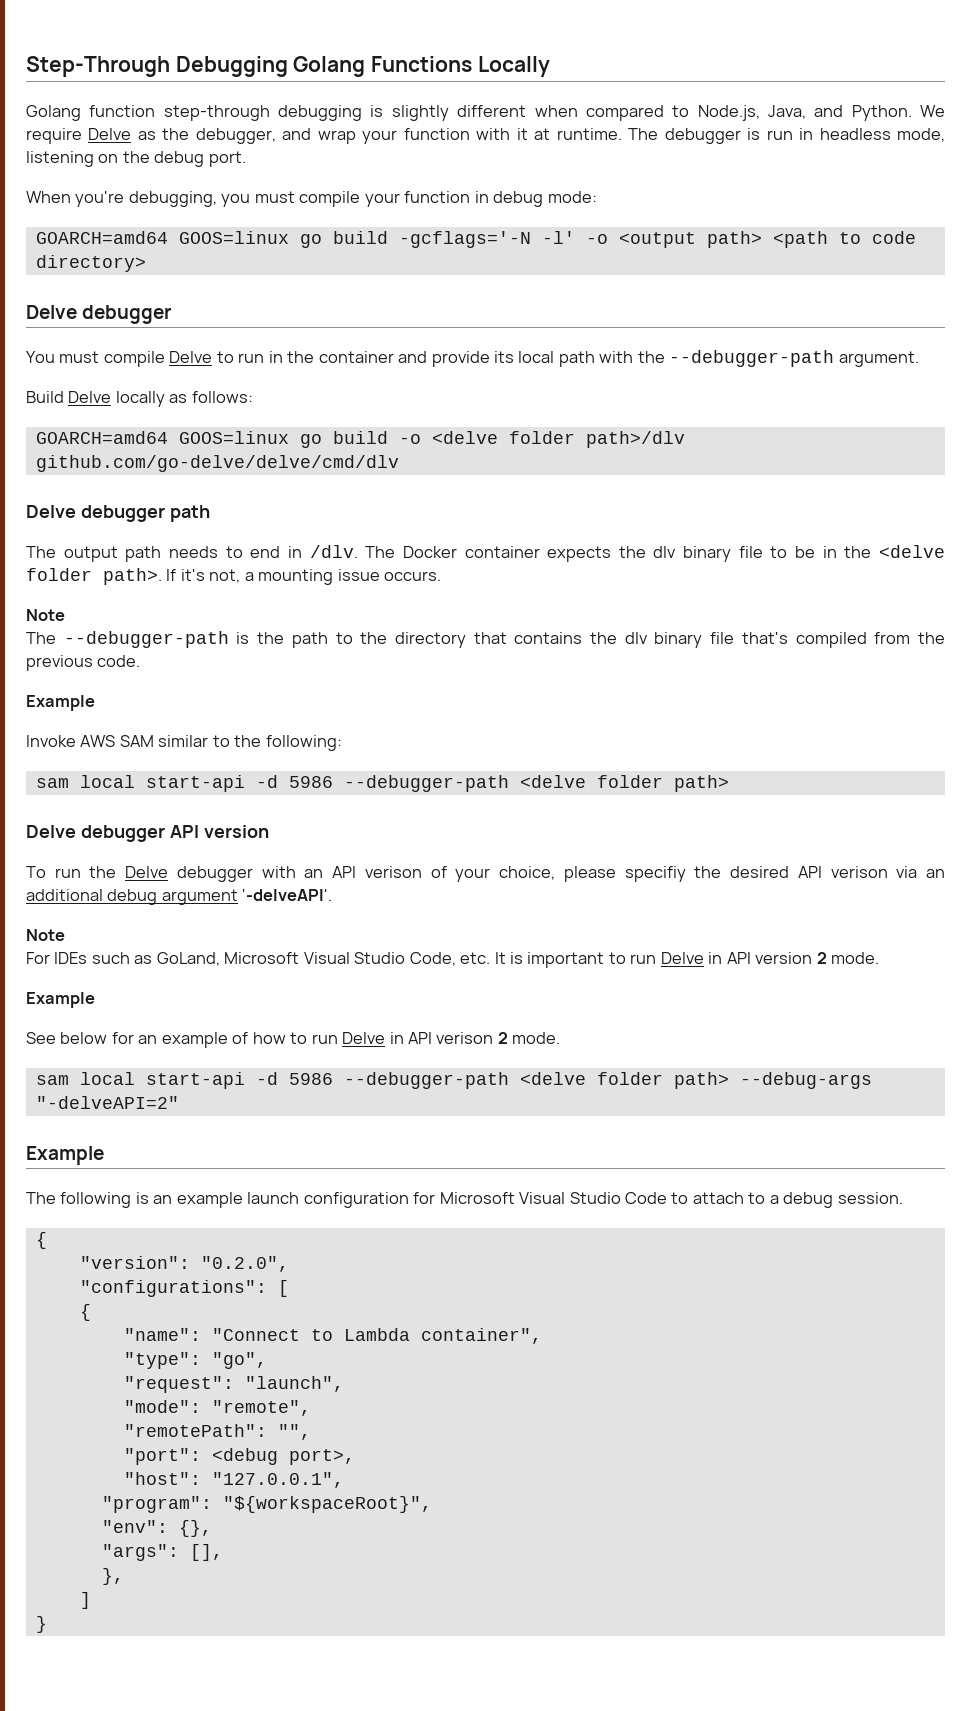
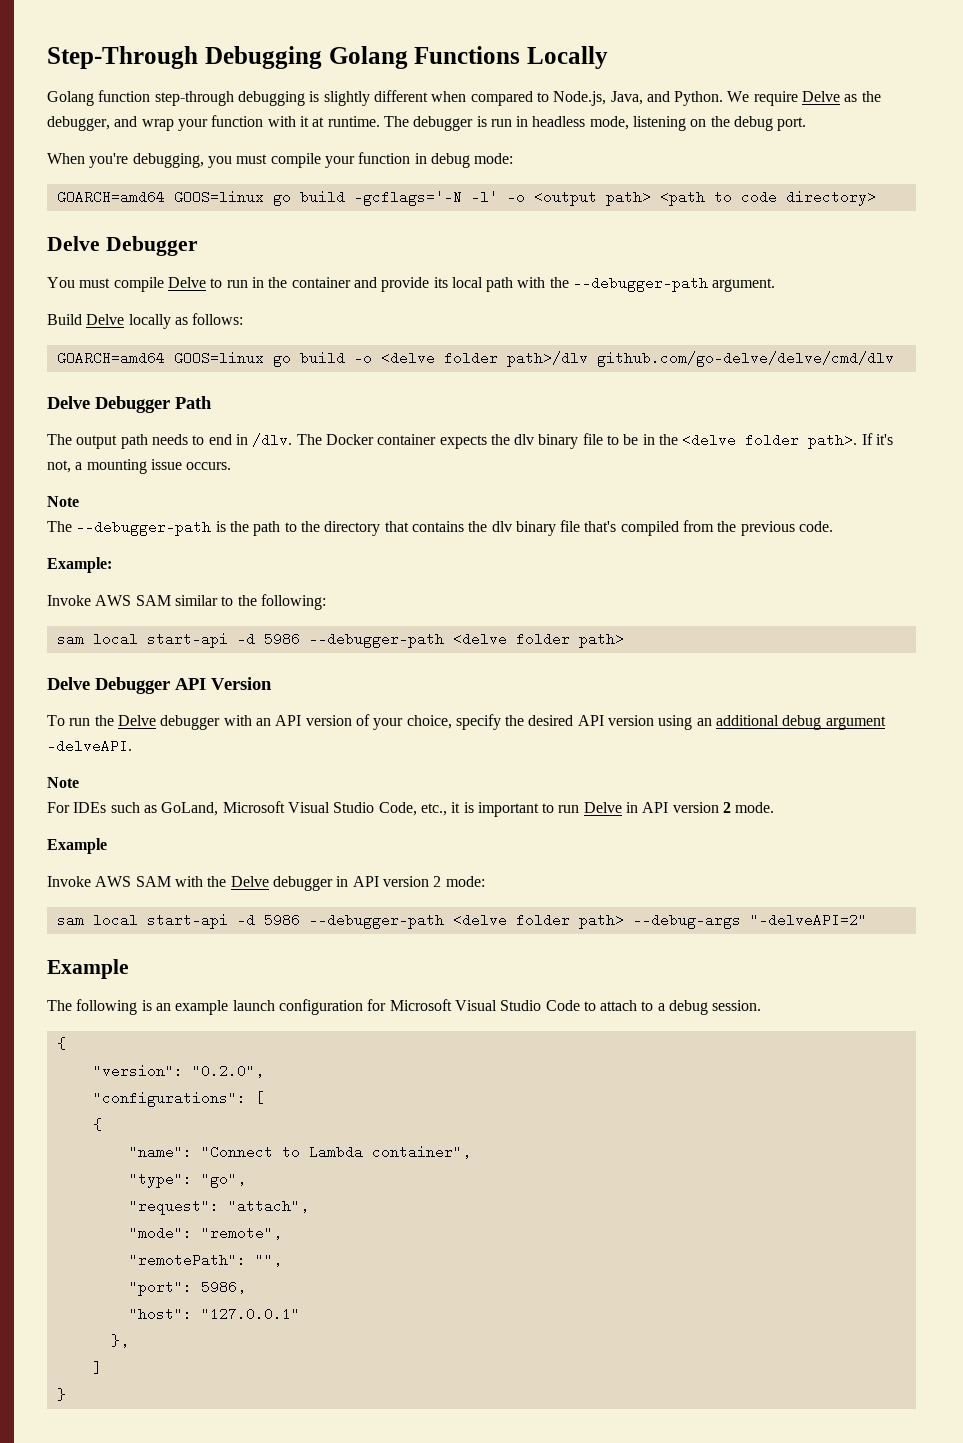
  GOARCH=amd64 GOOS=linux go build -gcflags='-N -l' -o <output path> <path to code directory>
- Delve debugger
+ Delve Debugger
- Delve debugger path
+ Delve Debugger Path
  The --debugger-path is the path to the directory that contains the dlv binary file that's compiled from the previous code.
- Example
+ Example:
- Delve debugger API version
+ Delve Debugger API Version
- To run the Delve debugger with an API verison of your choice, please specifiy the desired API verison via an additional debug argument '-delveAPI'.
+ To run the Delve debugger with an API version of your choice, specify the desired API version using an additional debug argument -delveAPI.
- For IDEs such as GoLand, Microsoft Visual Studio Code, etc. It is important to run Delve in API version 2 mode.
+ For IDEs such as GoLand, Microsoft Visual Studio Code, etc., it is important to run Delve in API version 2 mode.
- See below for an example of how to run Delve in API verison 2 mode.
+ Invoke AWS SAM with the Delve debugger in API version 2 mode:
- "request": "launch",
+ "request": "attach",
- "port": <debug port>,
+ "port": 5986,
- "host": "127.0.0.1",
- "program": "${workspaceRoot}",
- "env": {},
- "args": [],
+ "host": "127.0.0.1"

